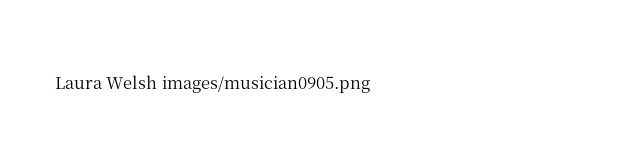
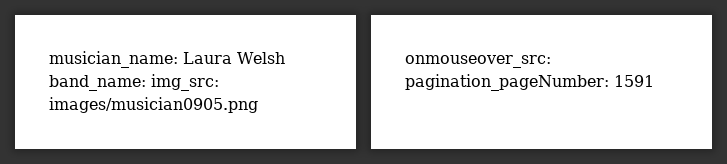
- Laura Welsh images/musician0905.png
+ musician_name: Laura Welsh band_name: img_src: images/musician0905.png onmouseover_src: pagination_pageNumber: 1591

